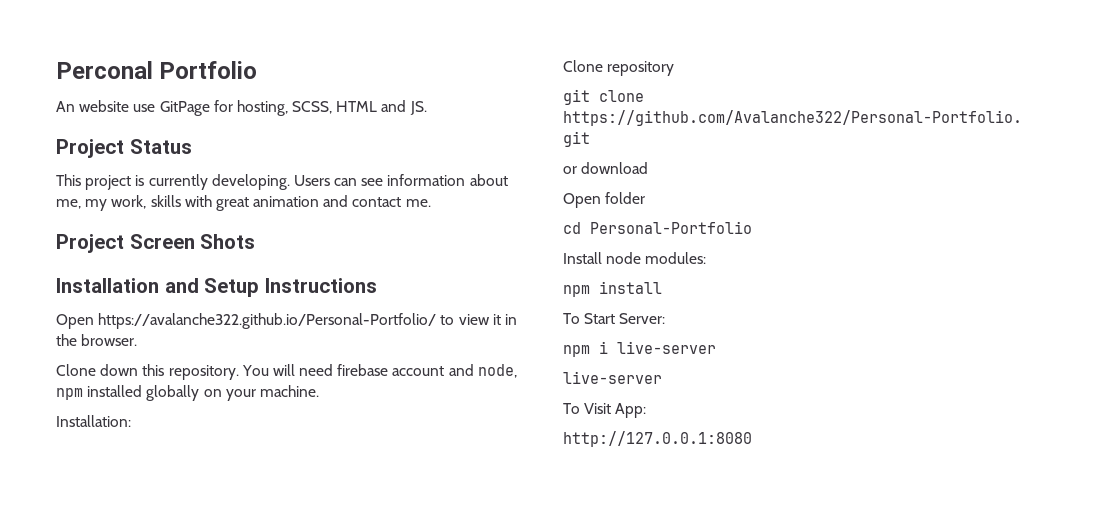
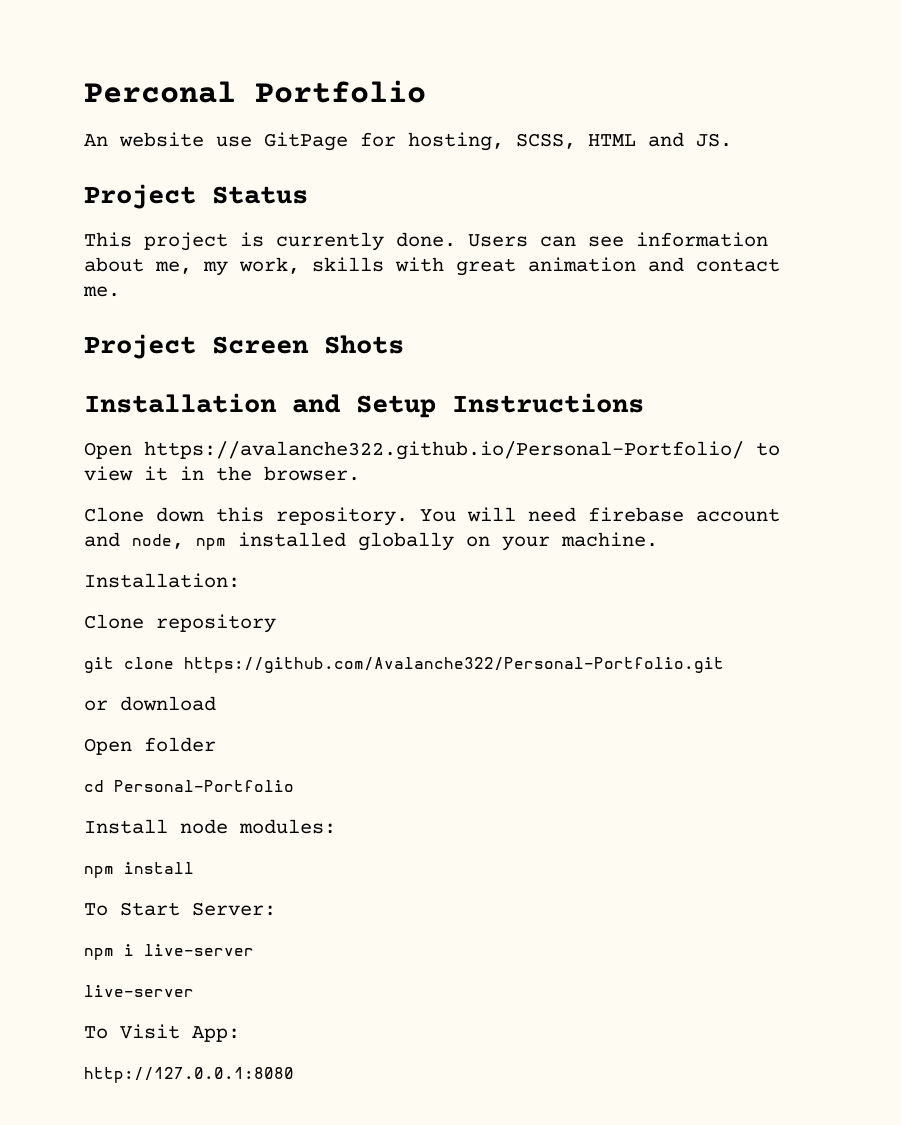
- This project is currently developing.
+ This project is currently done.

